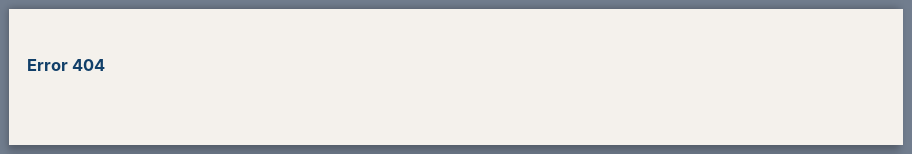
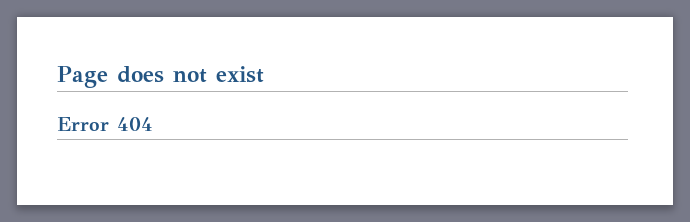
+ Page does not exist

